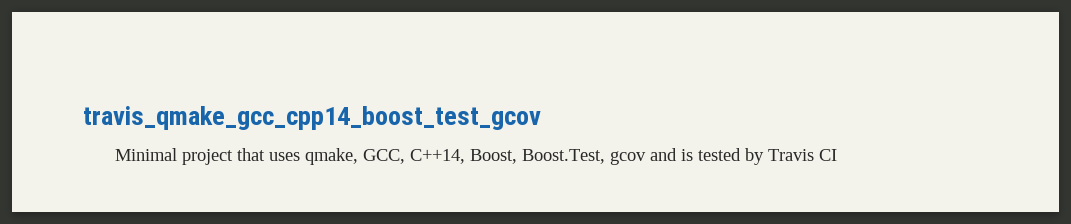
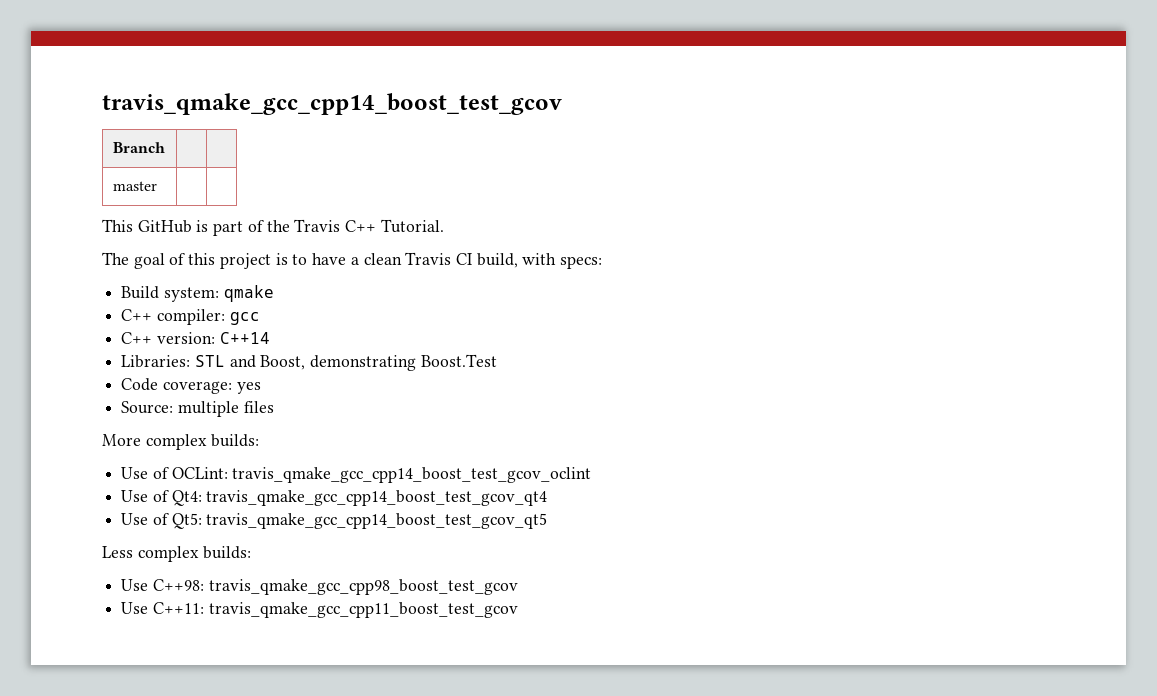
- Minimal project that uses qmake, GCC, C++14, Boost, Boost.Test, gcov and is tested by Travis CI
+ Branch | |
+ master | |
+ This GitHub is part of the Travis C++ Tutorial.
+ The goal of this project is to have a clean Travis CI build, with specs:
+ Build system: qmake
+ C++ compiler: gcc
+ C++ version: C++14
+ Libraries: STL and Boost, demonstrating Boost.Test
+ Code coverage: yes
+ Source: multiple files
+ More complex builds:
+ Use of OCLint: travis_qmake_gcc_cpp14_boost_test_gcov_oclint
+ Use of Qt4: travis_qmake_gcc_cpp14_boost_test_gcov_qt4
+ Use of Qt5: travis_qmake_gcc_cpp14_boost_test_gcov_qt5
+ Less complex builds:
+ Use C++98: travis_qmake_gcc_cpp98_boost_test_gcov
+ Use C++11: travis_qmake_gcc_cpp11_boost_test_gcov

